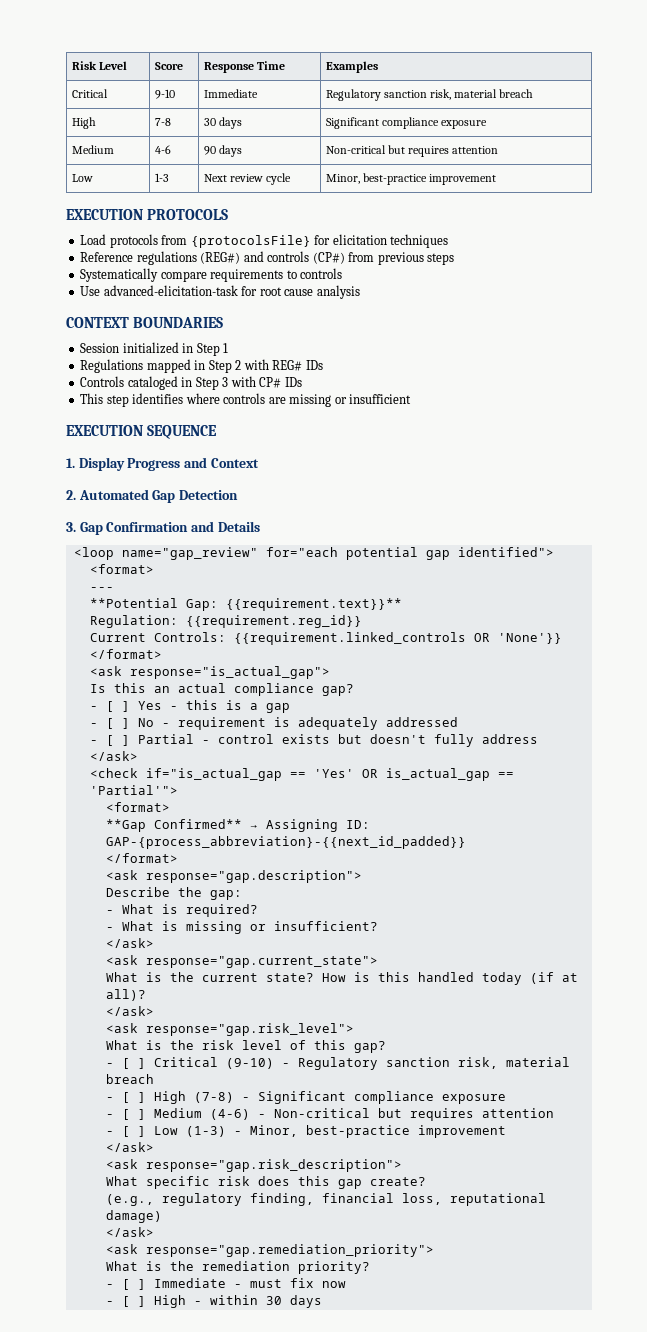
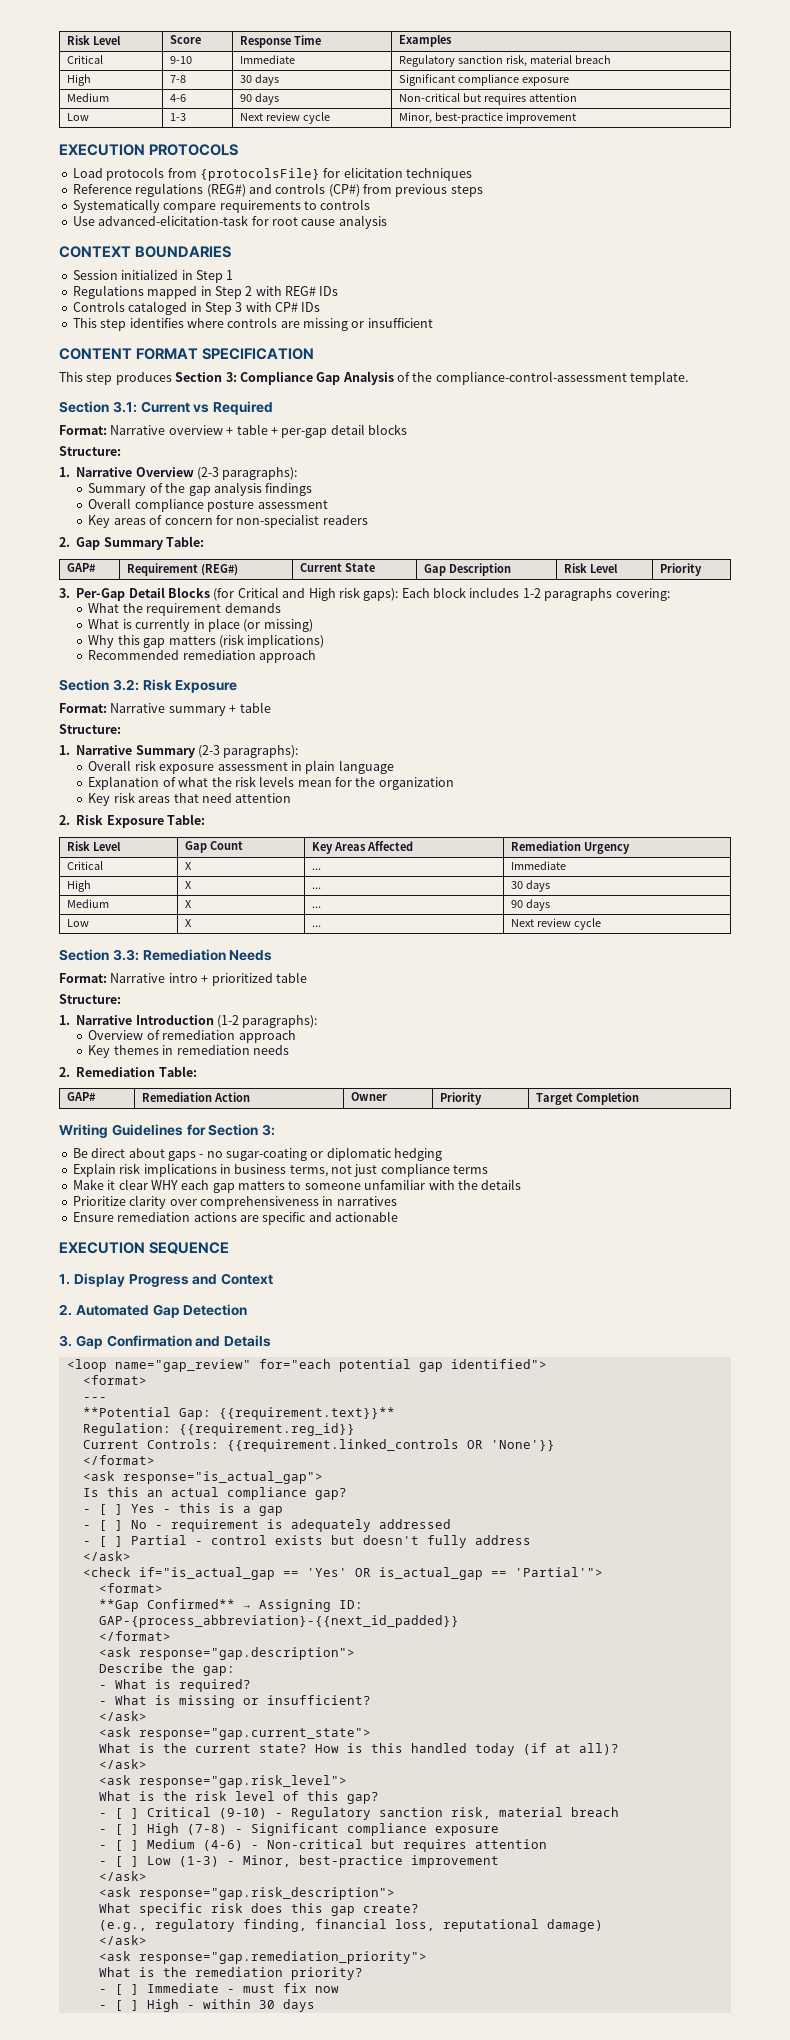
+ CONTENT FORMAT SPECIFICATION
+ This step produces Section 3: Compliance Gap Analysis of the compliance-control-assessment template.
+ Section 3.1: Current vs Required
+ Format: Narrative overview + table + per-gap detail blocks
+ Structure:
+ 1. Narrative Overview (2-3 paragraphs):
+ Summary of the gap analysis findings
+ Overall compliance posture assessment
+ Key areas of concern for non-specialist readers
+ 2. Gap Summary Table:
+ GAP# | Requirement (REG#) | Current State | Gap Description | Risk Level | Priority
+ 3. Per-Gap Detail Blocks (for Critical and High risk gaps): Each block includes 1-2 paragraphs covering:
+ What the requirement demands
+ What is currently in place (or missing)
+ Why this gap matters (risk implications)
+ Recommended remediation approach
+ Section 3.2: Risk Exposure
+ Format: Narrative summary + table
+ Structure:
+ 1. Narrative Summary (2-3 paragraphs):
+ Overall risk exposure assessment in plain language
+ Explanation of what the risk levels mean for the organization
+ Key risk areas that need attention
+ 2. Risk Exposure Table:
+ Risk Level | Gap Count | Key Areas Affected | Remediation Urgency
+ Critical | X | ... | Immediate
+ High | X | ... | 30 days
+ Medium | X | ... | 90 days
+ Low | X | ... | Next review cycle
+ Section 3.3: Remediation Needs
+ Format: Narrative intro + prioritized table
+ Structure:
+ 1. Narrative Introduction (1-2 paragraphs):
+ Overview of remediation approach
+ Key themes in remediation needs
+ 2. Remediation Table:
+ GAP# | Remediation Action | Owner | Priority | Target Completion
+ Writing Guidelines for Section 3:
+ Be direct about gaps - no sugar-coating or diplomatic hedging
+ Explain risk implications in business terms, not just compliance terms
+ Make it clear WHY each gap matters to someone unfamiliar with the details
+ Prioritize clarity over comprehensiveness in narratives
+ Ensure remediation actions are specific and actionable

